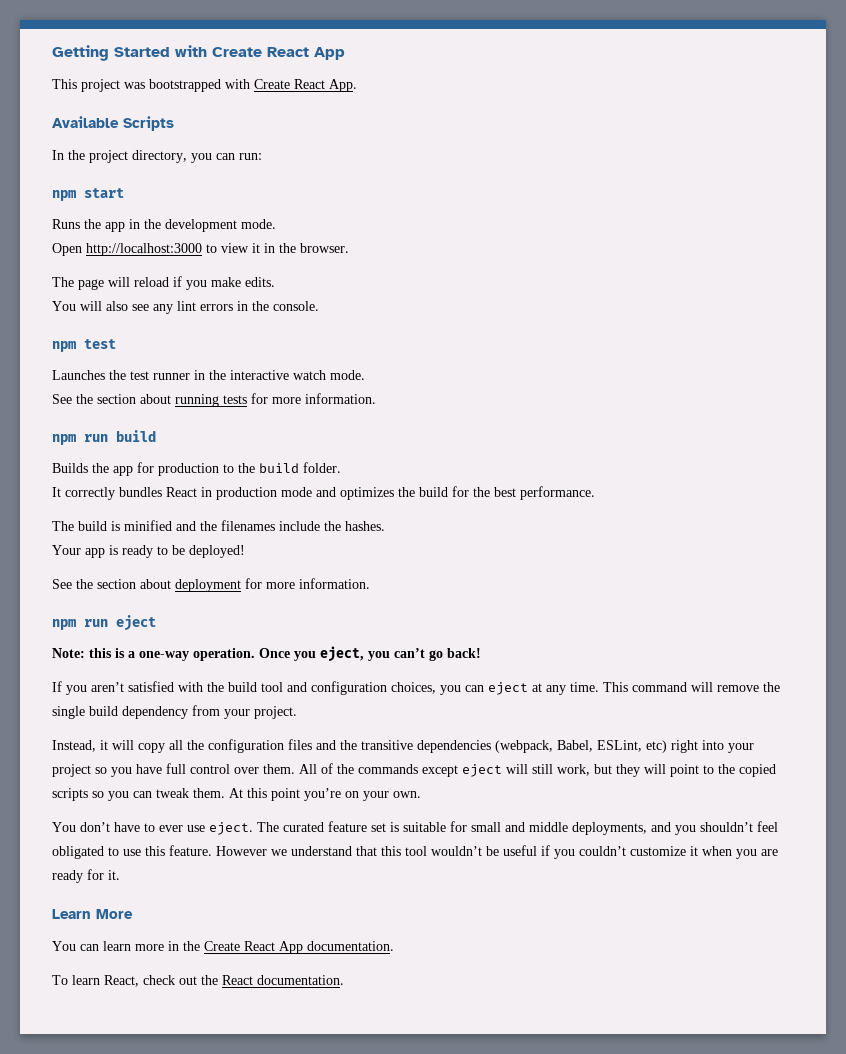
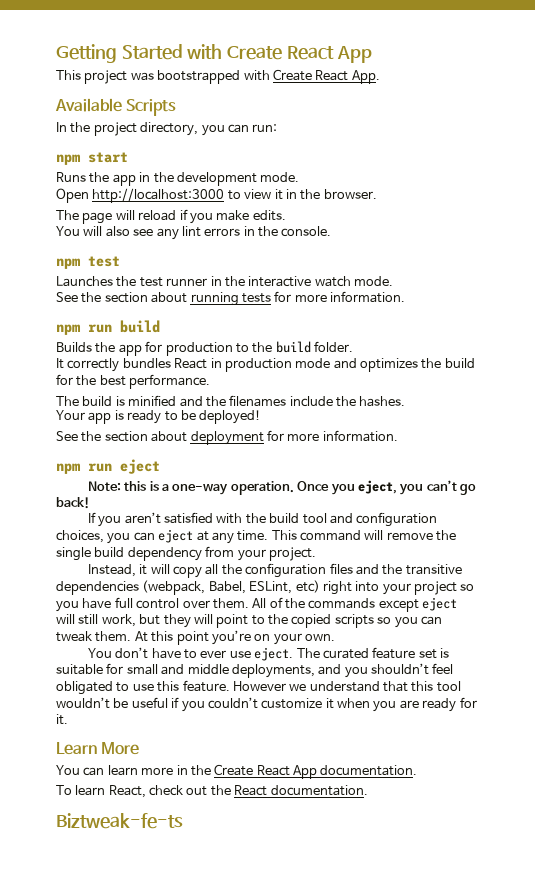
+ Biztweak-fe-ts

